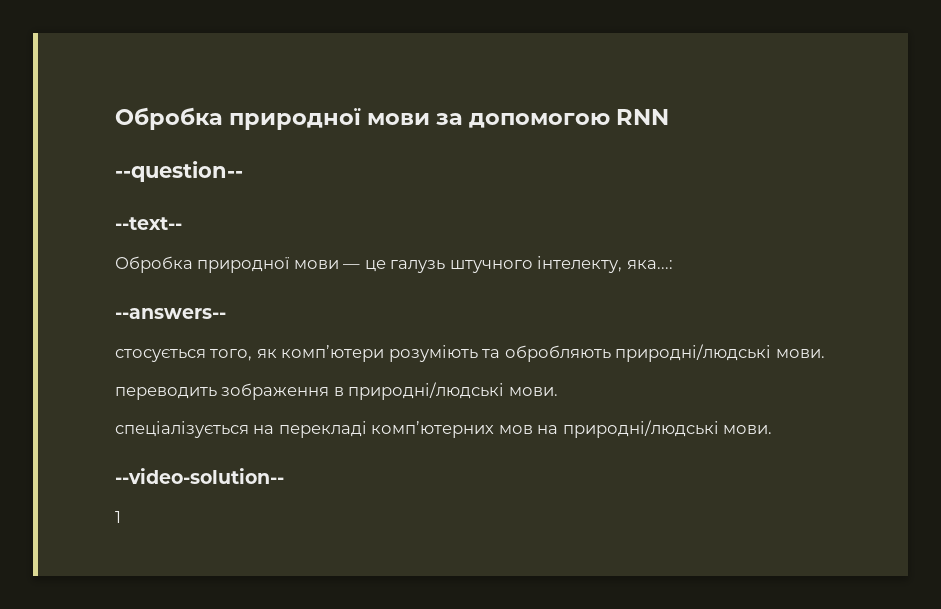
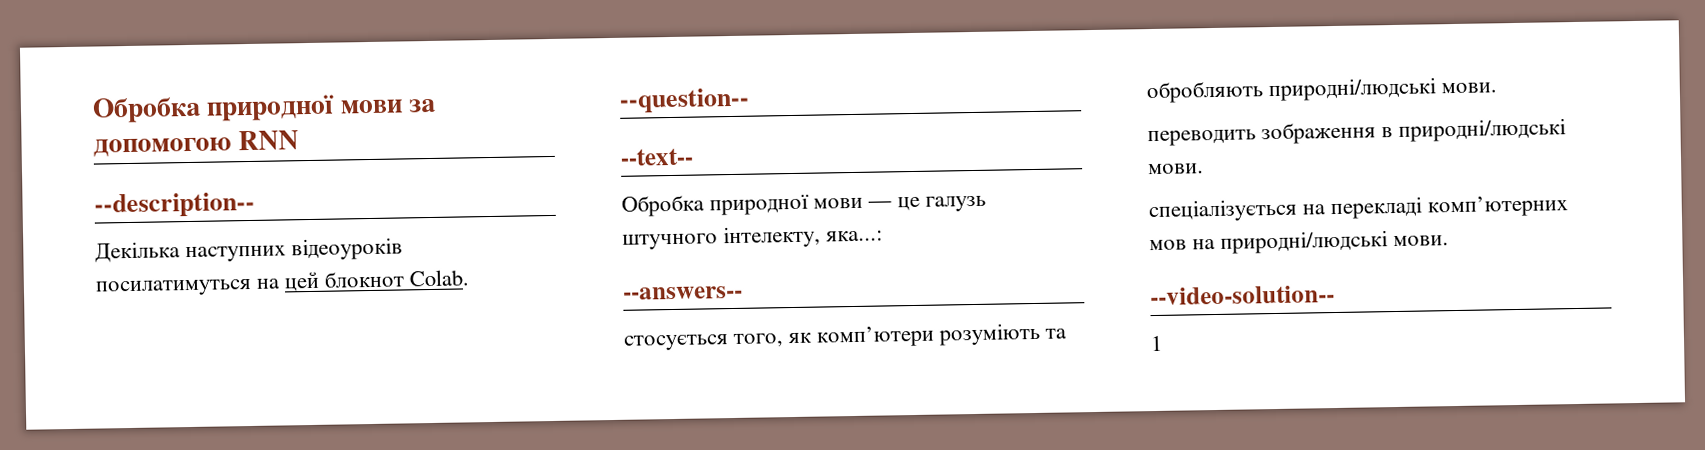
+ --description--
+ Декілька наступних відеоуроків посилатимуться на цей блокнот Colab.

